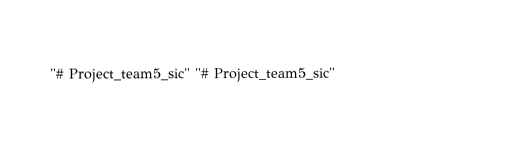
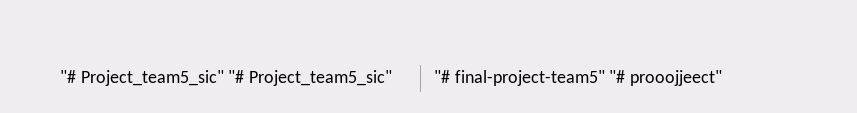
- "# Project_team5_sic" "# Project_team5_sic"
+ "# Project_team5_sic" "# Project_team5_sic" "# final-project-team5" "# prooojjeect"

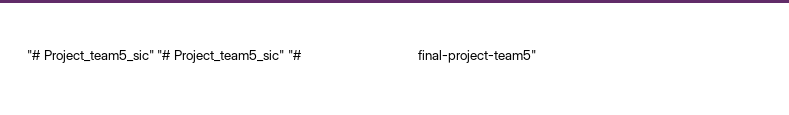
- "# Project_team5_sic" "# Project_team5_sic" "# final-project-team5" "# prooojjeect"
+ "# Project_team5_sic" "# Project_team5_sic" "# final-project-team5"

